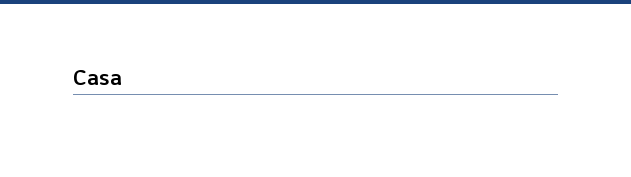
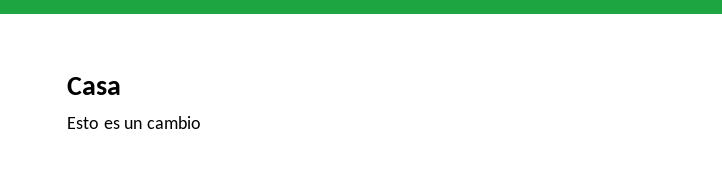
+ Esto es un cambio

